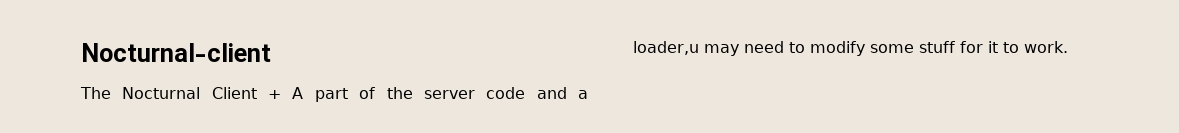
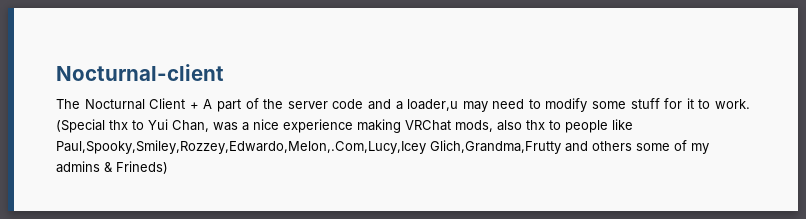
+ (Special thx to Yui Chan, was a nice experience making VRChat mods, also thx to people like Paul,Spooky,Smiley,Rozzey,Edwardo,Melon,.Com,Lucy,Icey Glich,Grandma,Frutty and others some of my admins & Frineds)

